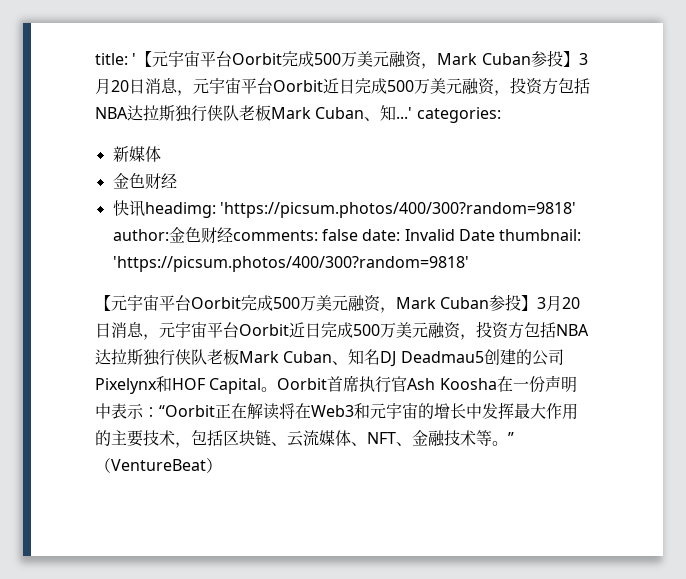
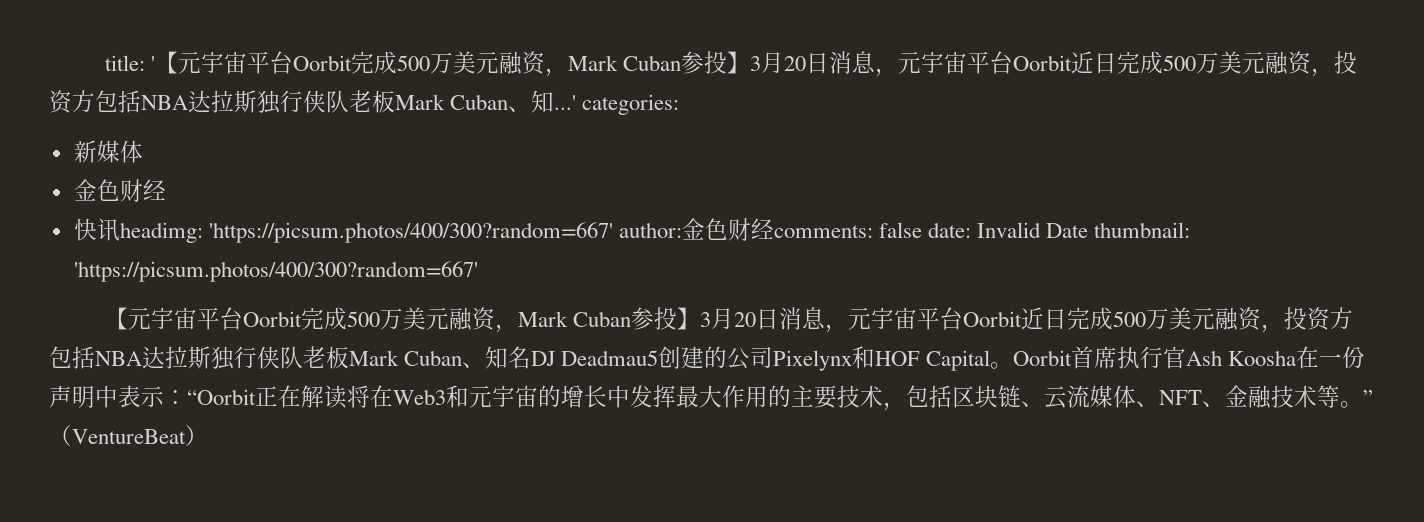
- 快讯headimg: 'https://picsum.photos/400/300?random=9818' author:金色财经comments: false date: Invalid Date thumbnail: 'https://picsum.photos/400/300?random=9818'
+ 快讯headimg: 'https://picsum.photos/400/300?random=667' author:金色财经comments: false date: Invalid Date thumbnail: 'https://picsum.photos/400/300?random=667'

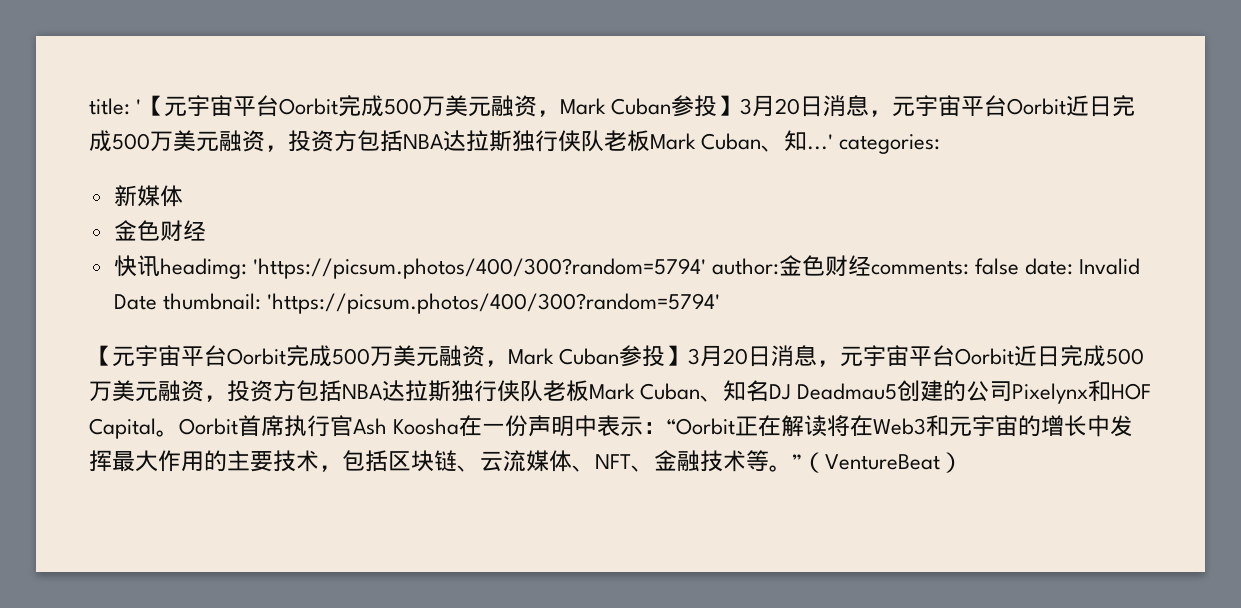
- 快讯headimg: 'https://picsum.photos/400/300?random=667' author:金色财经comments: false date: Invalid Date thumbnail: 'https://picsum.photos/400/300?random=667'
+ 快讯headimg: 'https://picsum.photos/400/300?random=5794' author:金色财经comments: false date: Invalid Date thumbnail: 'https://picsum.photos/400/300?random=5794'

